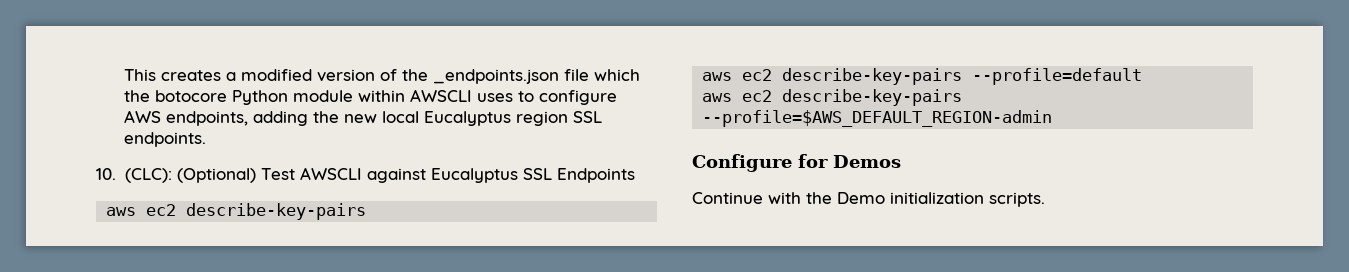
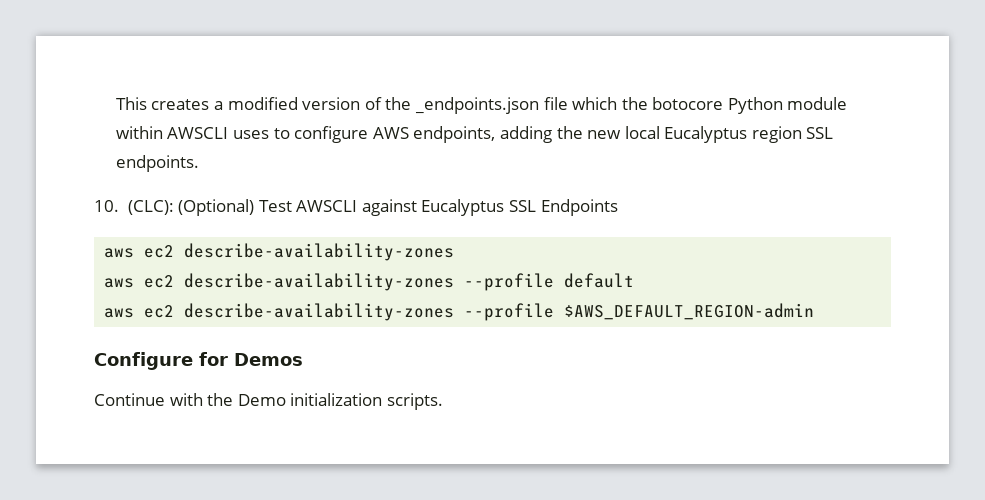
  10. (CLC): (Optional) Test AWSCLI against Eucalyptus SSL Endpoints
- aws ec2 describe-key-pairs
- aws ec2 describe-key-pairs --profile=default
- aws ec2 describe-key-pairs --profile=$AWS_DEFAULT_REGION-admin
+ aws ec2 describe-availability-zones
+ aws ec2 describe-availability-zones --profile default
+ aws ec2 describe-availability-zones --profile $AWS_DEFAULT_REGION-admin

